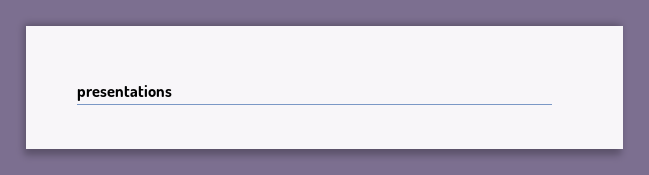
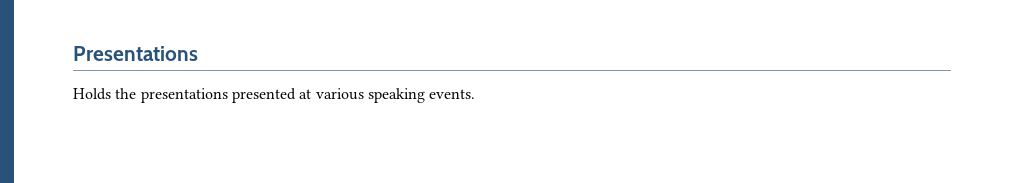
- presentations
+ Presentations
+ Holds the presentations presented at various speaking events.

